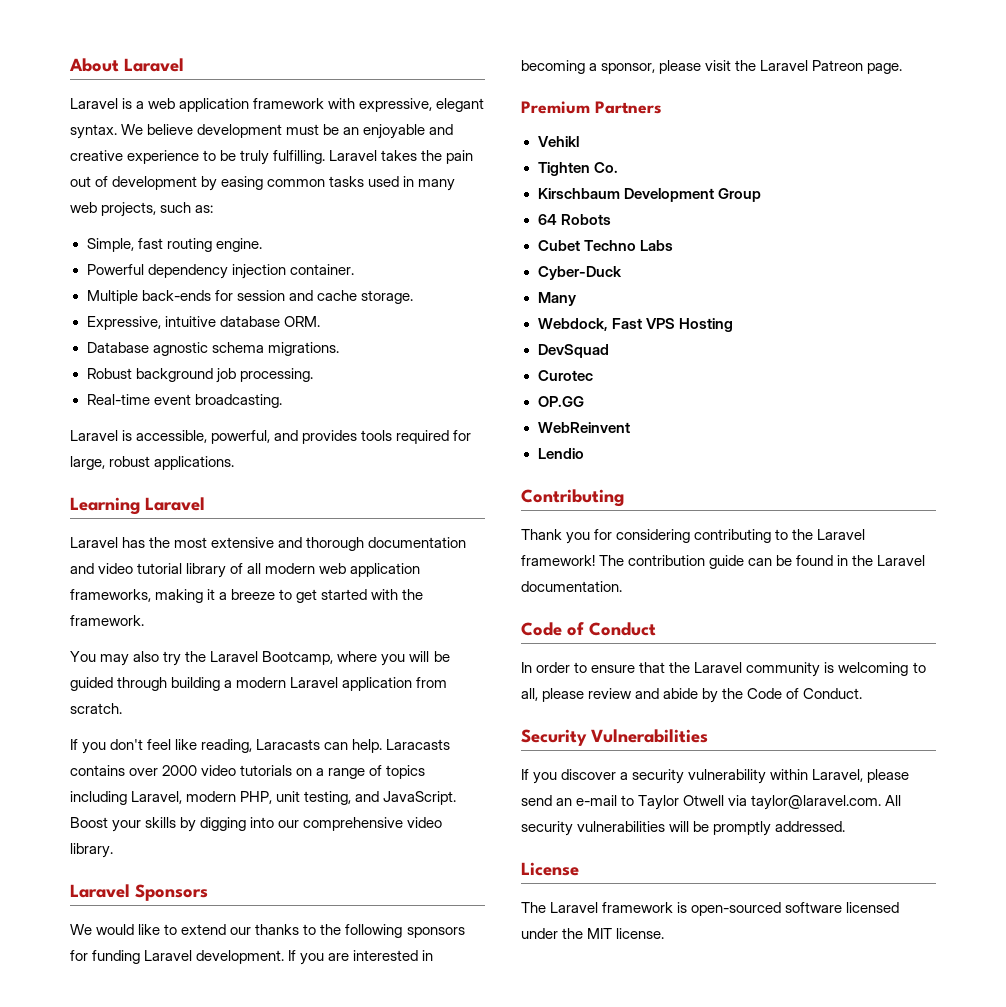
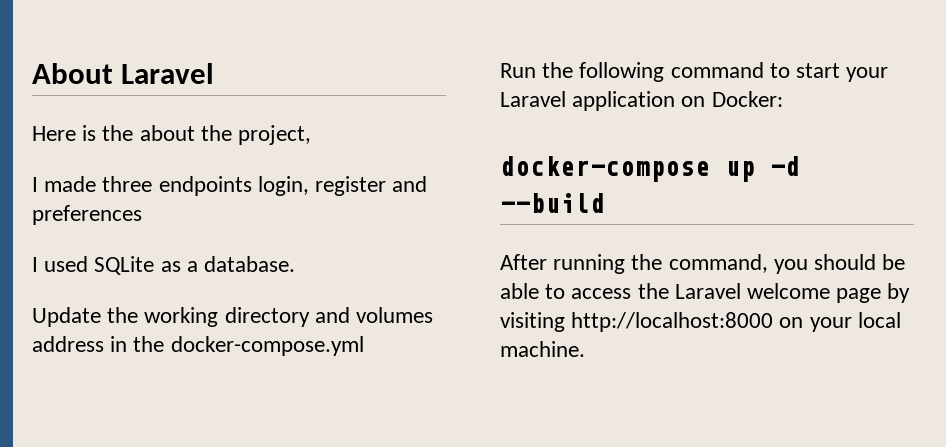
- Laravel is a web application framework with expressive, elegant syntax. We believe development must be an enjoyable and creative experience to be truly fulfilling. Laravel takes the pain out of development by easing common tasks used in many web projects, such as:
- Simple, fast routing engine.
- Powerful dependency injection container.
- Multiple back-ends for session and cache storage.
- Expressive, intuitive database ORM.
- Database agnostic schema migrations.
- Robust background job processing.
- Real-time event broadcasting.
- Laravel is accessible, powerful, and provides tools required for large, robust applications.
- Learning Laravel
- Laravel has the most extensive and thorough documentation and video tutorial library of all modern web application frameworks, making it a breeze to get started with the framework.
- You may also try the Laravel Bootcamp, where you will be guided through building a modern Laravel application from scratch.
- If you don't feel like reading, Laracasts can help. Laracasts contains over 2000 video tutorials on a range of topics including Laravel, modern PHP, unit testing, and JavaScript. Boost your skills by digging into our comprehensive video library.
- Laravel Sponsors
- We would like to extend our thanks to the following sponsors for funding Laravel development. If you are interested in becoming a sponsor, please visit the Laravel Patreon page.
- Premium Partners
- Vehikl
- Tighten Co.
- Kirschbaum Development Group
- 64 Robots
- Cubet Techno Labs
- Cyber-Duck
- Many
- Webdock, Fast VPS Hosting
- DevSquad
- Curotec
- OP.GG
- WebReinvent
- Lendio
- Contributing
- Thank you for considering contributing to the Laravel framework! The contribution guide can be found in the Laravel documentation.
- Code of Conduct
- In order to ensure that the Laravel community is welcoming to all, please review and abide by the Code of Conduct.
- Security Vulnerabilities
- If you discover a security vulnerability within Laravel, please send an e-mail to Taylor Otwell via taylor@laravel.com. All security vulnerabilities will be promptly addressed.
- License
- The Laravel framework is open-sourced software licensed under the MIT license.
+ Here is the about the project,
+ I made three endpoints login, register and preferences
+ I used SQLite as a database.
+ Update the working directory and volumes address in the docker-compose.yml
+ Run the following command to start your Laravel application on Docker:
+ docker-compose up -d --build
+ After running the command, you should be able to access the Laravel welcome page by visiting http://localhost:8000 on your local machine.

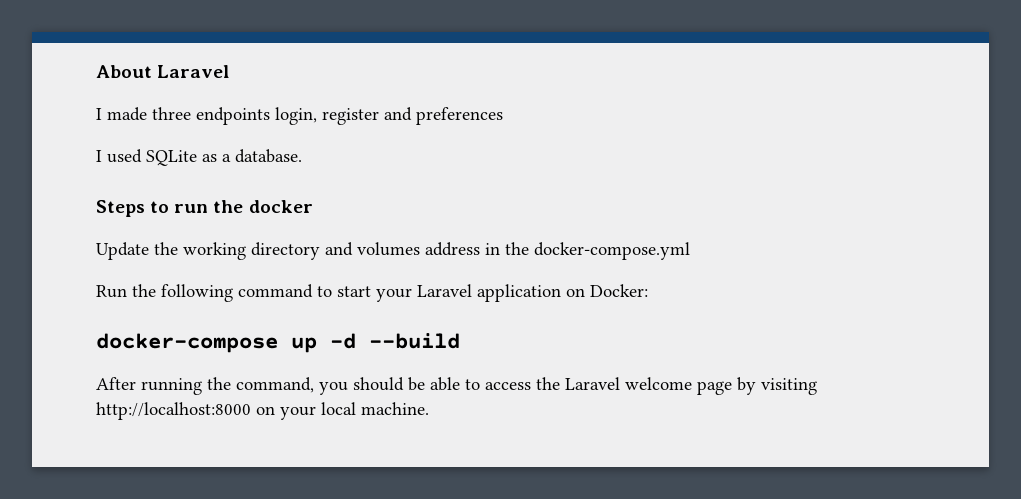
- Here is the about the project,
+ Steps to run the docker

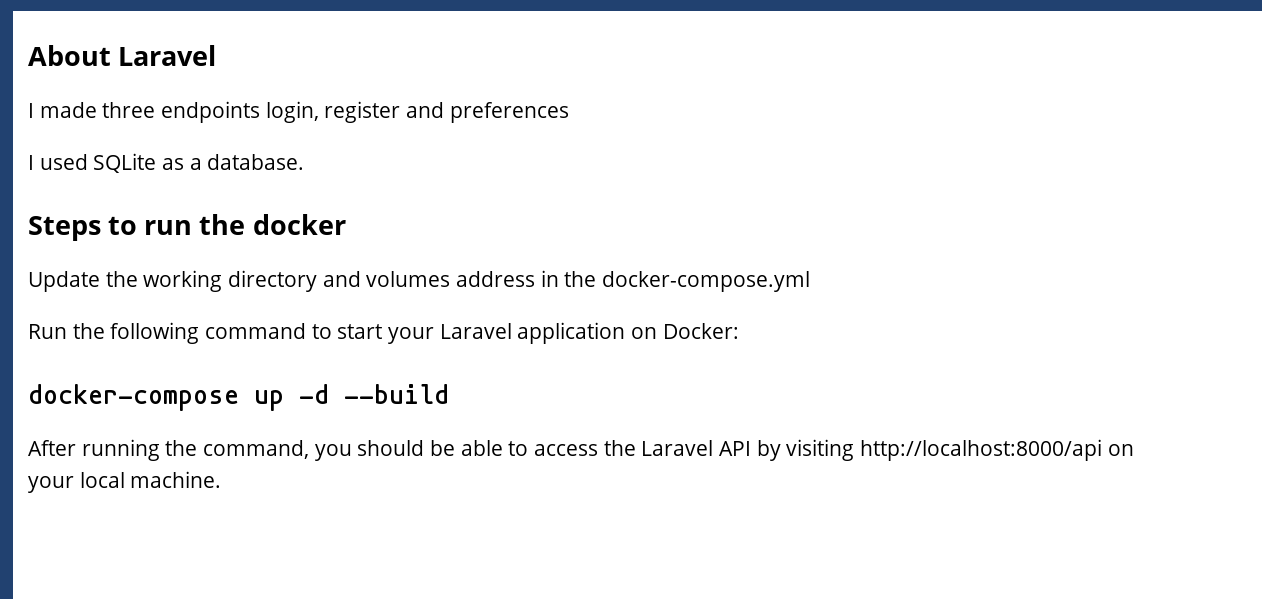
- After running the command, you should be able to access the Laravel welcome page by visiting http://localhost:8000 on your local machine.
+ After running the command, you should be able to access the Laravel API by visiting http://localhost:8000/api on your local machine.

